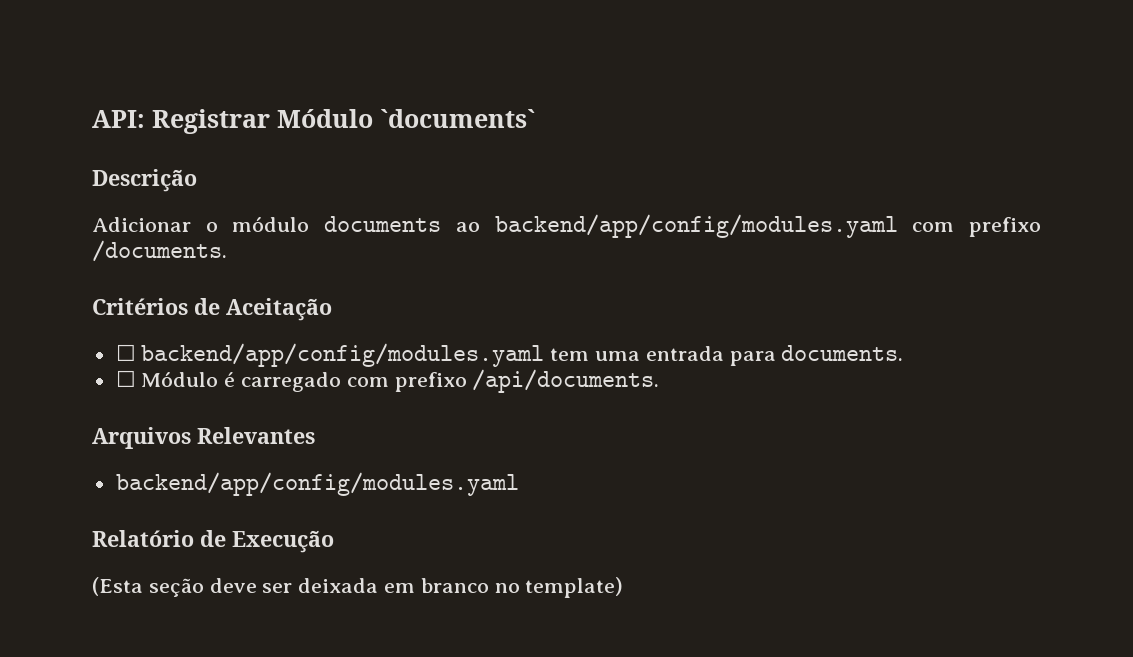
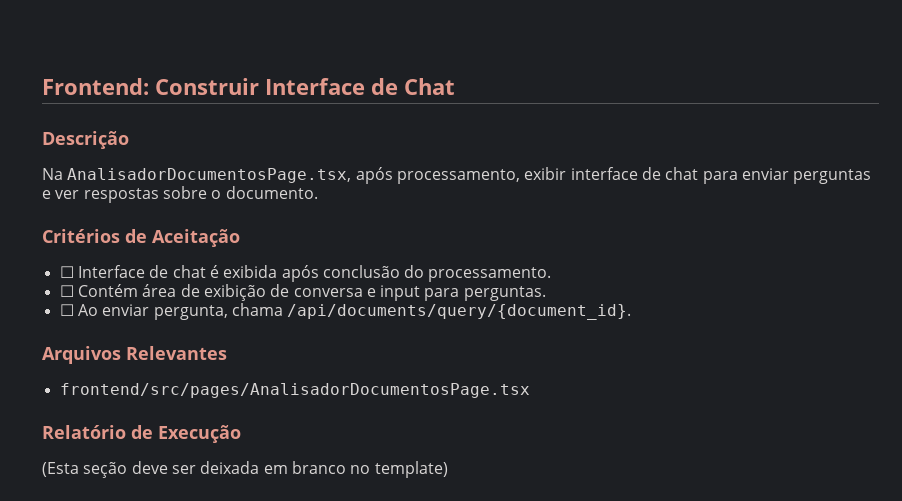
- API: Registrar Módulo `documents`
+ Frontend: Construir Interface de Chat
  Descrição
- Adicionar o módulo documents ao backend/app/config/modules.yaml com prefixo /documents.
+ Na AnalisadorDocumentosPage.tsx, após processamento, exibir interface de chat para enviar perguntas e ver respostas sobre o documento.
  Critérios de Aceitação
- ☐ backend/app/config/modules.yaml tem uma entrada para documents.
- ☐ Módulo é carregado com prefixo /api/documents.
+ ☐ Interface de chat é exibida após conclusão do processamento.
+ ☐ Contém área de exibição de conversa e input para perguntas.
+ ☐ Ao enviar pergunta, chama /api/documents/query/{document_id}.
  Arquivos Relevantes
- backend/app/config/modules.yaml
+ frontend/src/pages/AnalisadorDocumentosPage.tsx

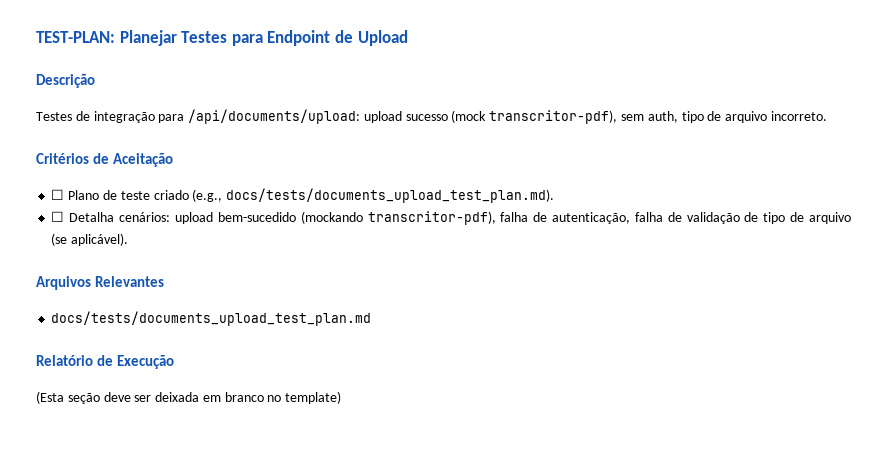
- Frontend: Construir Interface de Chat
+ TEST-PLAN: Planejar Testes para Endpoint de Upload
  Descrição
- Na AnalisadorDocumentosPage.tsx, após processamento, exibir interface de chat para enviar perguntas e ver respostas sobre o documento.
+ Testes de integração para /api/documents/upload: upload sucesso (mock transcritor-pdf), sem auth, tipo de arquivo incorreto.
  Critérios de Aceitação
- ☐ Interface de chat é exibida após conclusão do processamento.
- ☐ Contém área de exibição de conversa e input para perguntas.
- ☐ Ao enviar pergunta, chama /api/documents/query/{document_id}.
+ ☐ Plano de teste criado (e.g., docs/tests/documents_upload_test_plan.md).
+ ☐ Detalha cenários: upload bem-sucedido (mockando transcritor-pdf), falha de autenticação, falha de validação de tipo de arquivo (se aplicável).
- frontend/src/pages/AnalisadorDocumentosPage.tsx
+ docs/tests/documents_upload_test_plan.md

